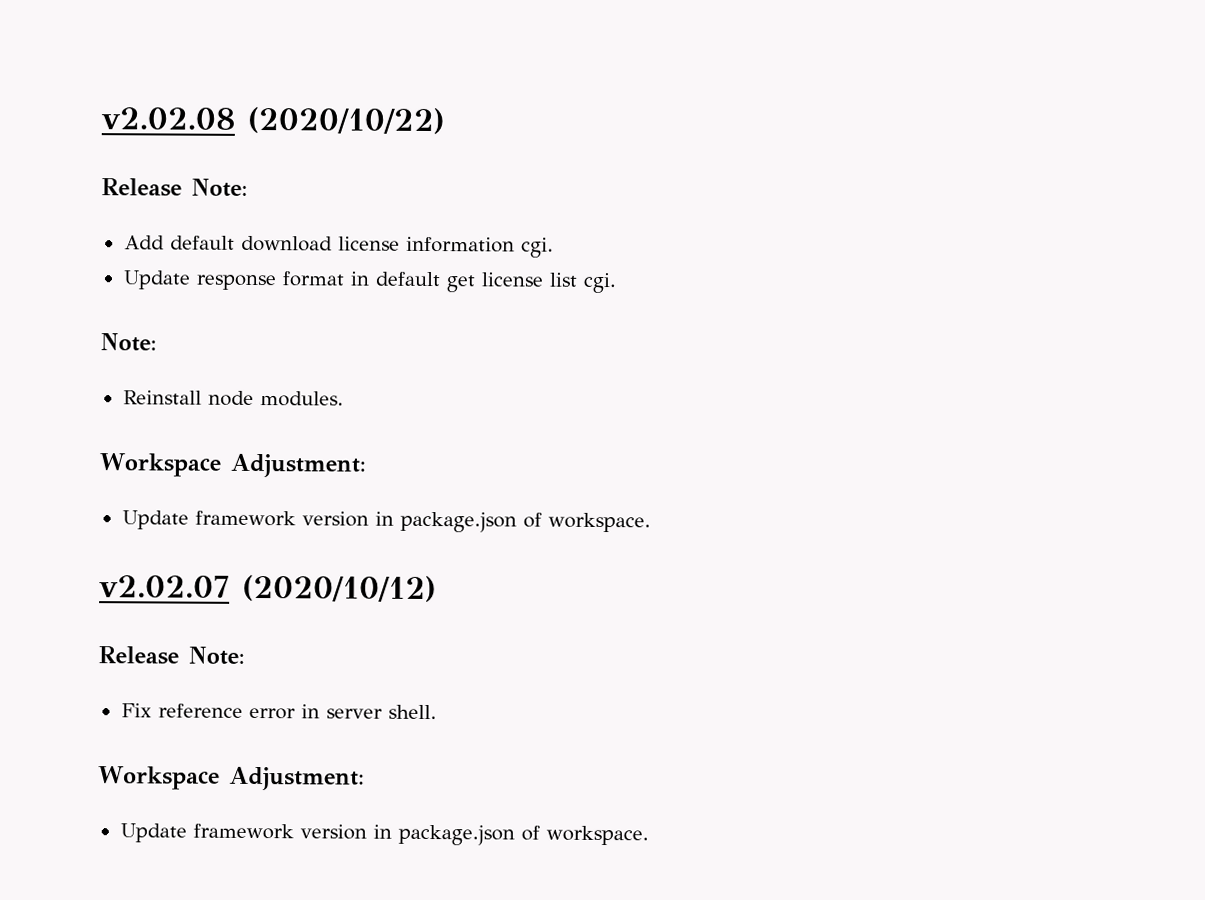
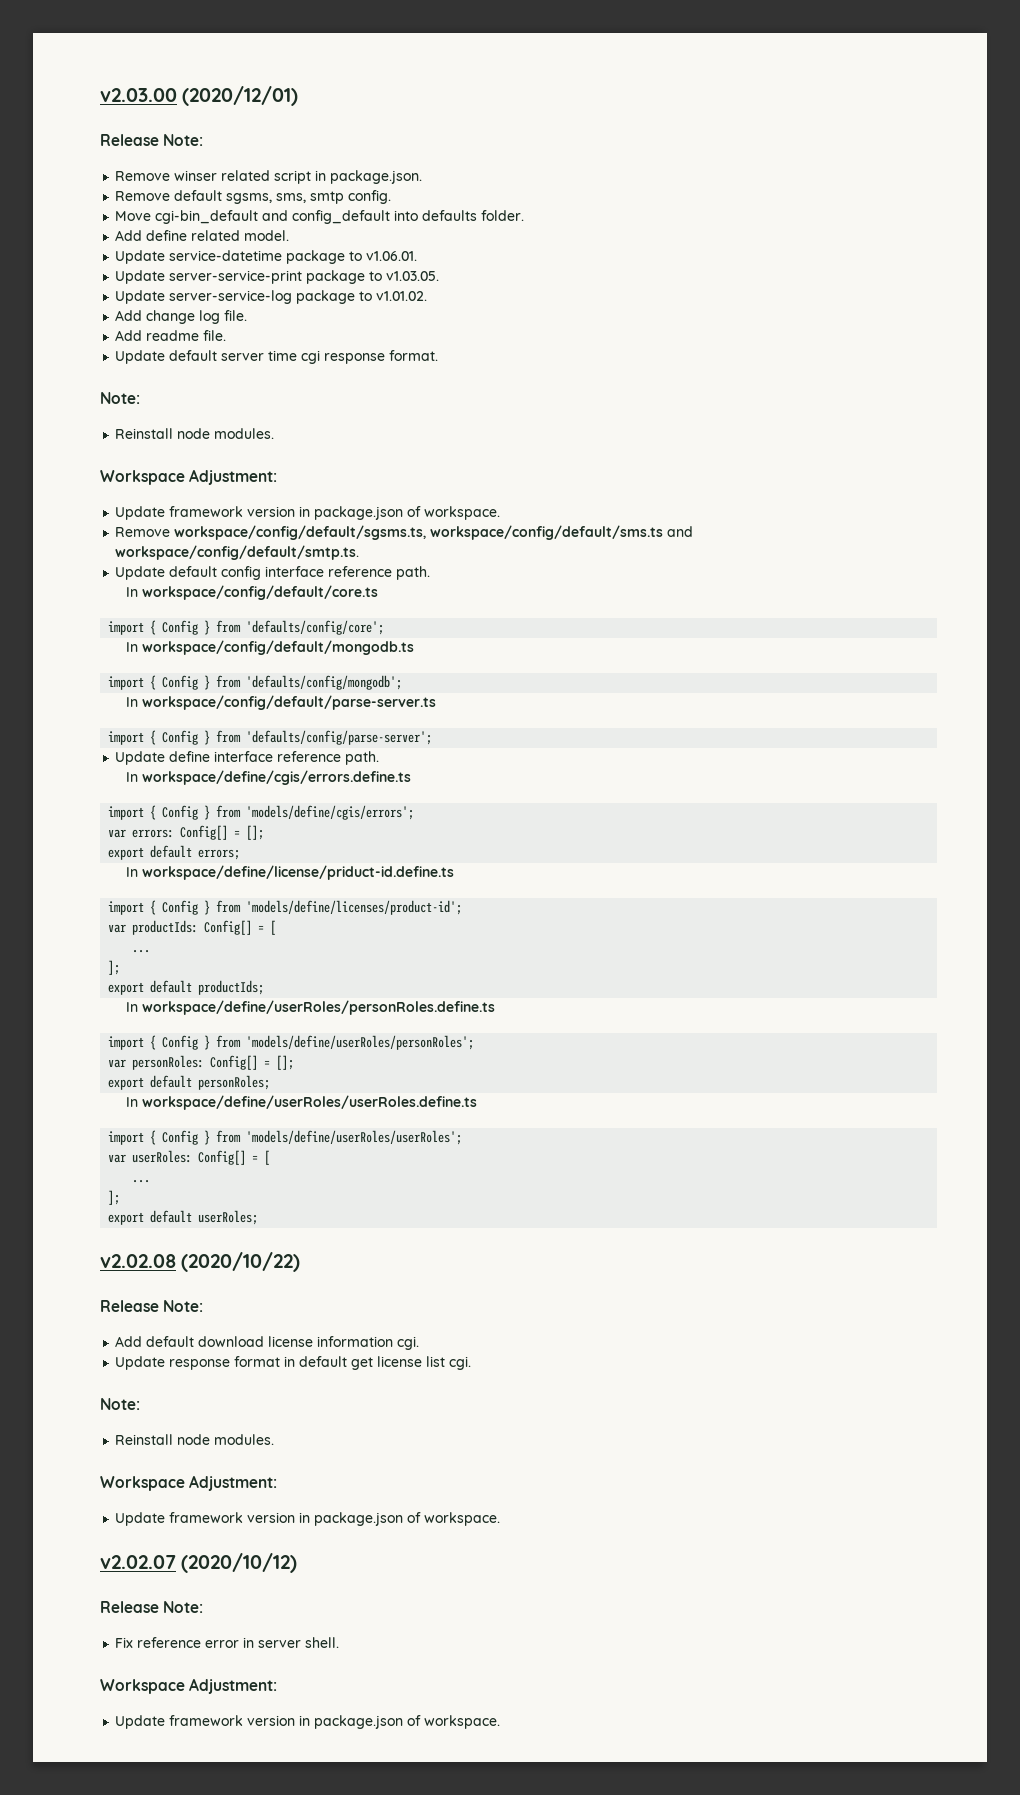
+ v2.03.00 (2020/12/01)
+ Release Note:
+ Remove winser related script in package.json.
+ Remove default sgsms, sms, smtp config.
+ Move cgi-bin_default and config_default into defaults folder.
+ Add define related model.
+ Update service-datetime package to v1.06.01.
+ Update server-service-print package to v1.03.05.
+ Update server-service-log package to v1.01.02.
+ Add change log file.
+ Add readme file.
+ Update default server time cgi response format.
+ Note:
+ Reinstall node modules.
+ Workspace Adjustment:
+ Update framework version in package.json of workspace.
+ Remove workspace/config/default/sgsms.ts, workspace/config/default/sms.ts and workspace/config/default/smtp.ts.
+ Update default config interface reference path.
+ In workspace/config/default/core.ts
+ import { Config } from 'defaults/config/core';
+ In workspace/config/default/mongodb.ts
+ import { Config } from 'defaults/config/mongodb';
+ In workspace/config/default/parse-server.ts
+ import { Config } from 'defaults/config/parse-server';
+ Update define interface reference path.
+ In workspace/define/cgis/errors.define.ts
+ import { Config } from 'models/define/cgis/errors';
+ var errors: Config[] = [];
+ export default errors;
+ In workspace/define/license/priduct-id.define.ts
+ import { Config } from 'models/define/licenses/product-id';
+ var productIds: Config[] = [
+ ...
+ ];
+ export default productIds;
+ In workspace/define/userRoles/personRoles.define.ts
+ import { Config } from 'models/define/userRoles/personRoles';
+ var personRoles: Config[] = [];
+ export default personRoles;
+ In workspace/define/userRoles/userRoles.define.ts
+ import { Config } from 'models/define/userRoles/userRoles';
+ var userRoles: Config[] = [
+ ...
+ ];
+ export default userRoles;

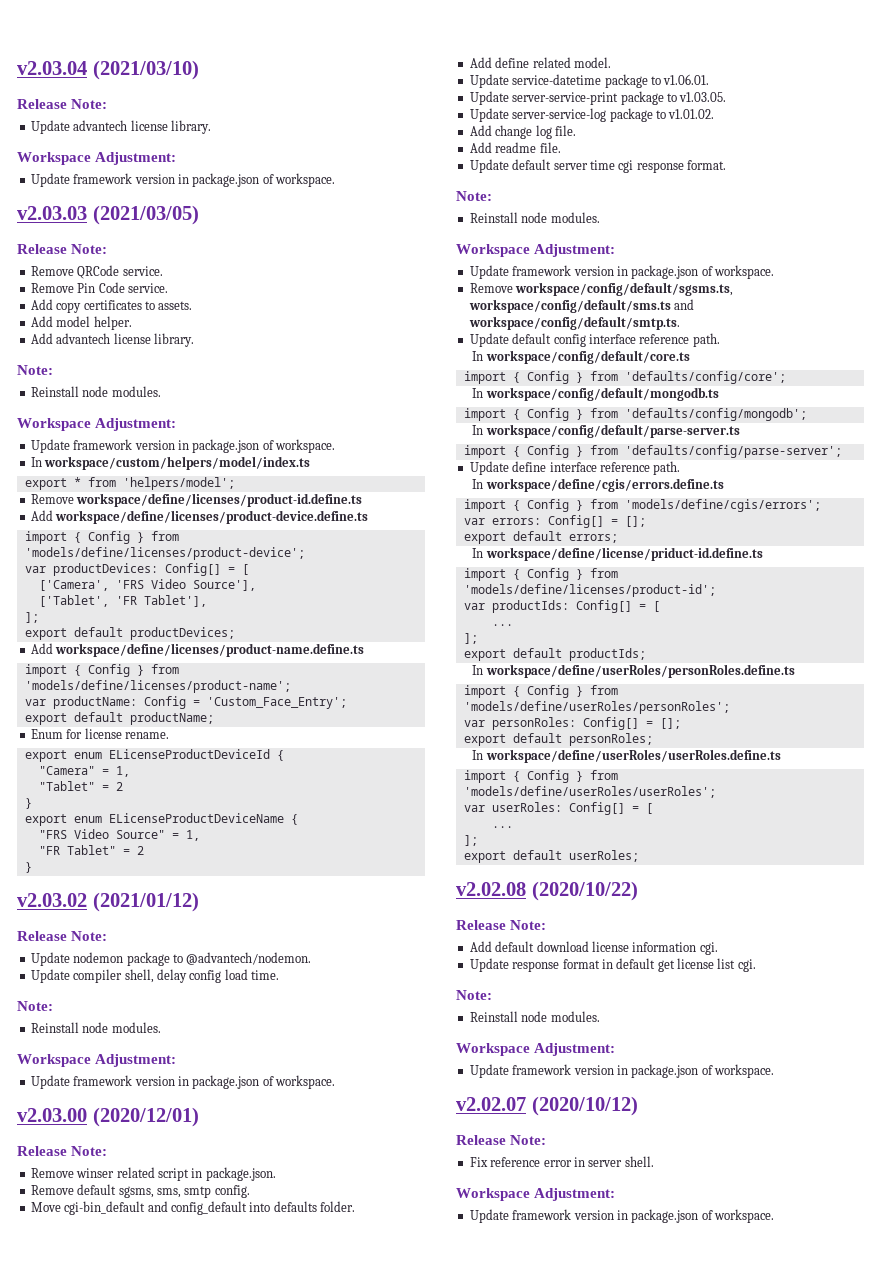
+ v2.03.04 (2021/03/10)
+ Release Note:
+ Update advantech license library.
+ Workspace Adjustment:
+ Update framework version in package.json of workspace.
+ v2.03.03 (2021/03/05)
+ Release Note:
+ Remove QRCode service.
+ Remove Pin Code service.
+ Add copy certificates to assets.
+ Add model helper.
+ Add advantech license library.
+ Note:
+ Reinstall node modules.
+ Workspace Adjustment:
+ Update framework version in package.json of workspace.
+ In workspace/custom/helpers/model/index.ts
+ export * from 'helpers/model';
+ Remove workspace/define/licenses/product-id.define.ts
+ Add workspace/define/licenses/product-device.define.ts
+ import { Config } from 'models/define/licenses/product-device';
+ var productDevices: Config[] = [
+ ['Camera', 'FRS Video Source'],
+ ['Tablet', 'FR Tablet'],
+ ];
+ export default productDevices;
+ Add workspace/define/licenses/product-name.define.ts
+ import { Config } from 'models/define/licenses/product-name';
+ var productName: Config = 'Custom_Face_Entry';
+ export default productName;
+ Enum for license rename.
+ export enum ELicenseProductDeviceId {
+ "Camera" = 1,
+ "Tablet" = 2
+ }
+ export enum ELicenseProductDeviceName {
+ "FRS Video Source" = 1,
+ "FR Tablet" = 2
+ }
+ v2.03.02 (2021/01/12)
+ Release Note:
+ Update nodemon package to @advantech/nodemon.
+ Update compiler shell, delay config load time.
+ Note:
+ Reinstall node modules.
+ Workspace Adjustment:
+ Update framework version in package.json of workspace.

